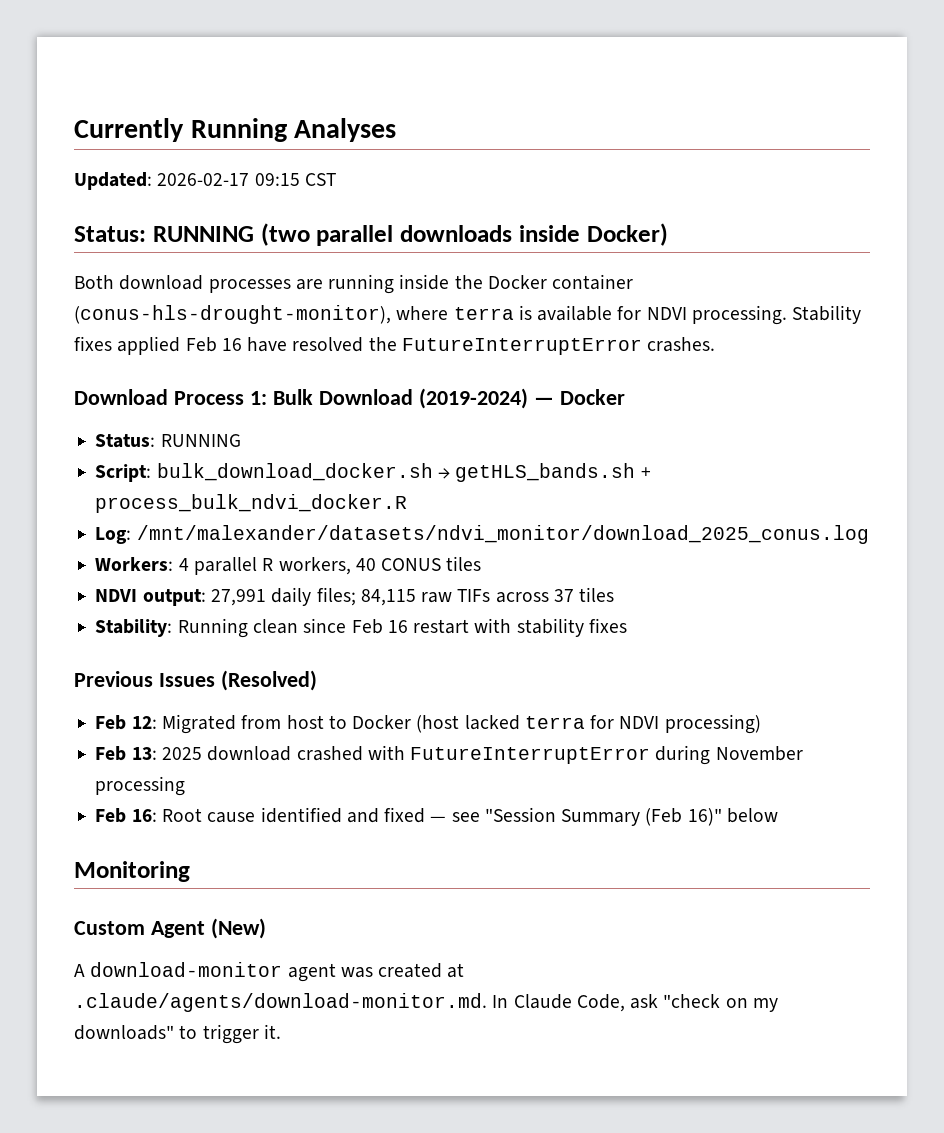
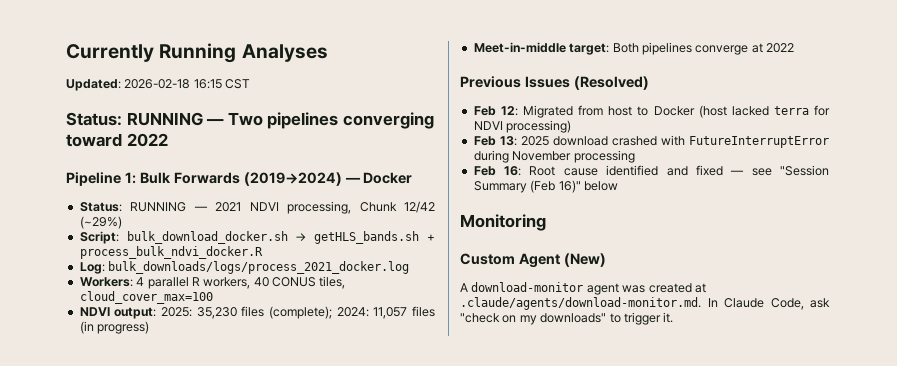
- Updated: 2026-02-17 09:15 CST
+ Updated: 2026-02-18 16:15 CST
- Status: RUNNING (two parallel downloads inside Docker)
- Both download processes are running inside the Docker container (conus-hls-drought-monitor), where terra is available for NDVI processing. Stability fixes applied Feb 16 have resolved the FutureInterruptError crashes.
- Download Process 1: Bulk Download (2019-2024) — Docker
- Status: RUNNING
+ Status: RUNNING — Two pipelines converging toward 2022
+ Pipeline 1: Bulk Forwards (2019→2024) — Docker
+ Status: RUNNING — 2021 NDVI processing, Chunk 12/42 (~29%)
- Log: /mnt/malexander/datasets/ndvi_monitor/download_2025_conus.log
+ Log: bulk_downloads/logs/process_2021_docker.log
- Workers: 4 parallel R workers, 40 CONUS tiles
+ Workers: 4 parallel R workers, 40 CONUS tiles, cloud_cover_max=100
- NDVI output: 27,991 daily files; 84,115 raw TIFs across 37 tiles
- Stability: Running clean since Feb 16 restart with stability fixes
+ NDVI output: 2025: 35,230 files (complete); 2024: 11,057 files (in progress)
+ Meet-in-middle target: Both pipelines converge at 2022

